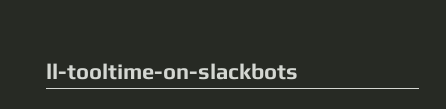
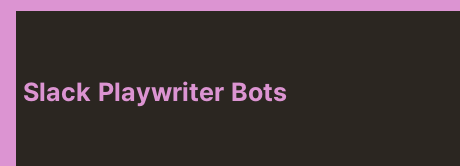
- ll-tooltime-on-slackbots
+ Slack Playwriter Bots

